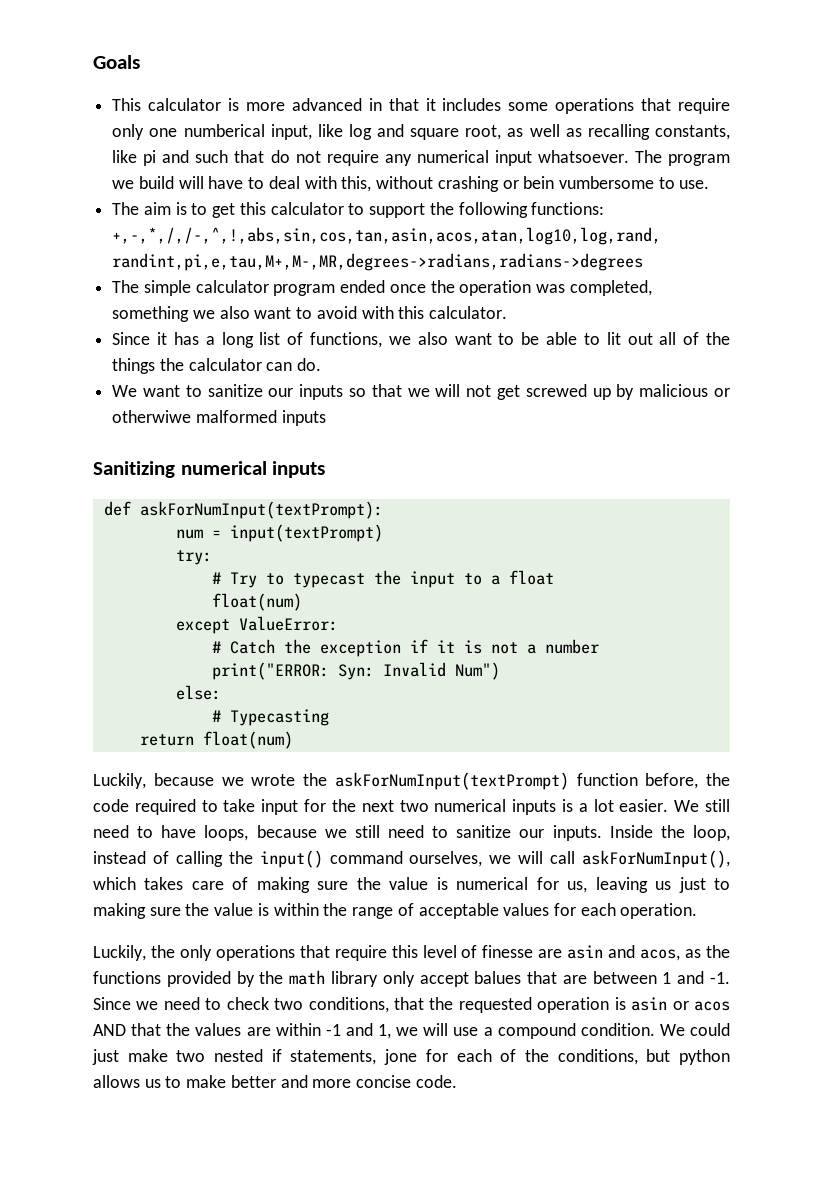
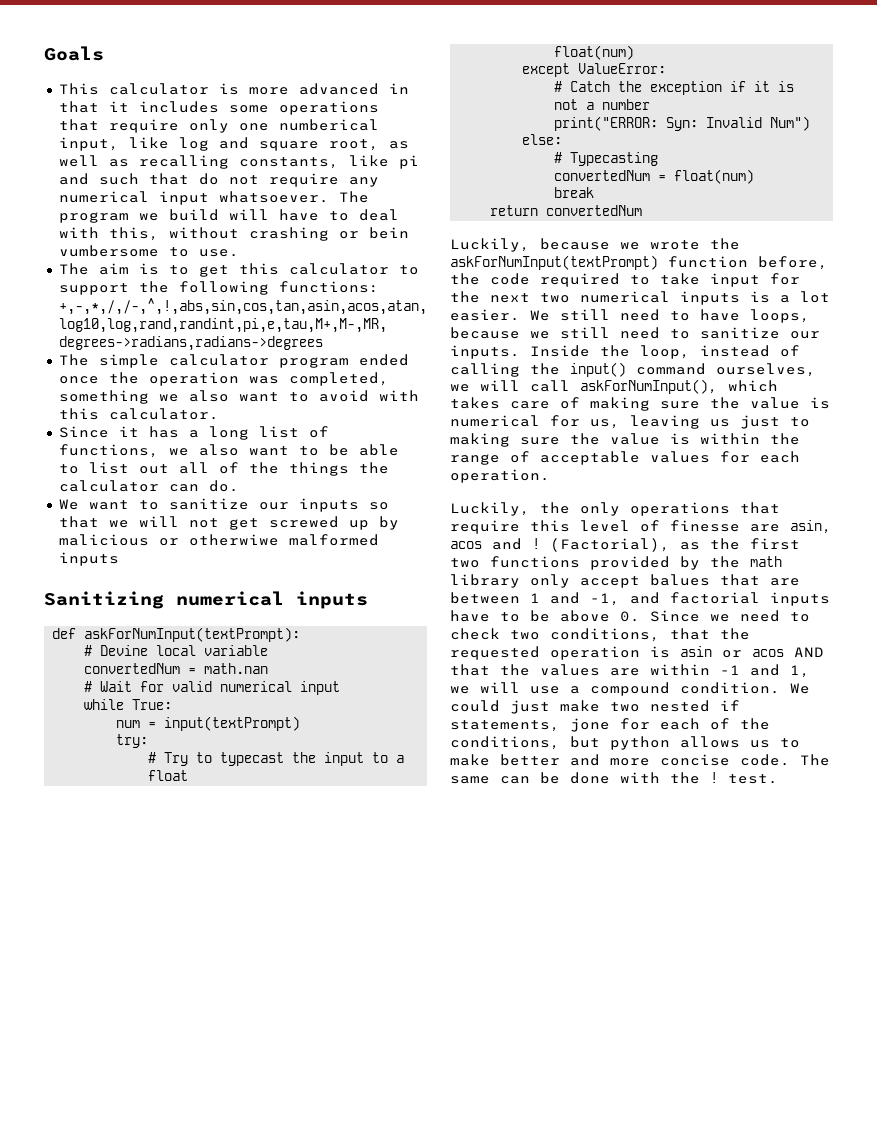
- Since it has a long list of functions, we also want to be able to lit out all of the things the calculator can do.
+ Since it has a long list of functions, we also want to be able to list out all of the things the calculator can do.
+ # Devine local variable
+ convertedNum = math.nan
+ # Wait for valid numerical input
+ while True:
+ convertedNum = float(num)
+ break
- return float(num)
+ return convertedNum
- Luckily, the only operations that require this level of finesse are asin and acos, as the functions provided by the math library only accept balues that are between 1 and -1. Since we need to check two conditions, that the requested operation is asin or acos AND that the values are within -1 and 1, we will use a compound condition.
+ Luckily, the only operations that require this level of finesse are asin, acos and ! (Factorial), as the first two functions provided by the math library only accept balues that are between 1 and -1, and factorial inputs have to be above 0. Since we need to check two conditions, that the requested operation is asin or acos AND that the values are within -1 and 1, we will use a compound condition.
+ The same can be done with the ! test.

